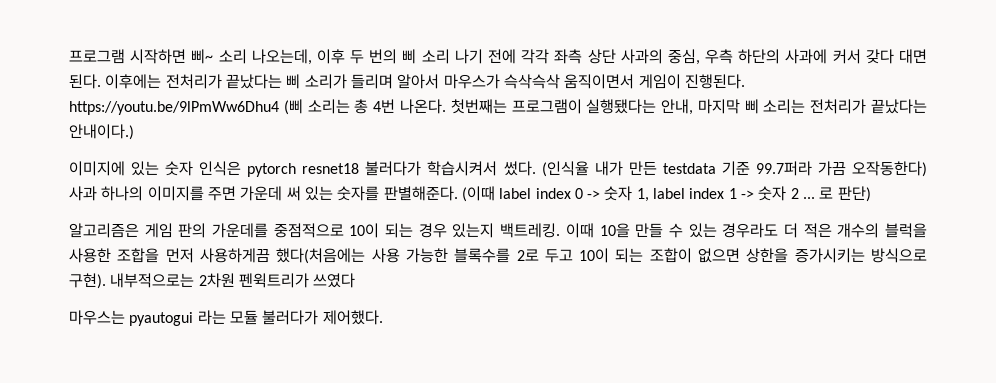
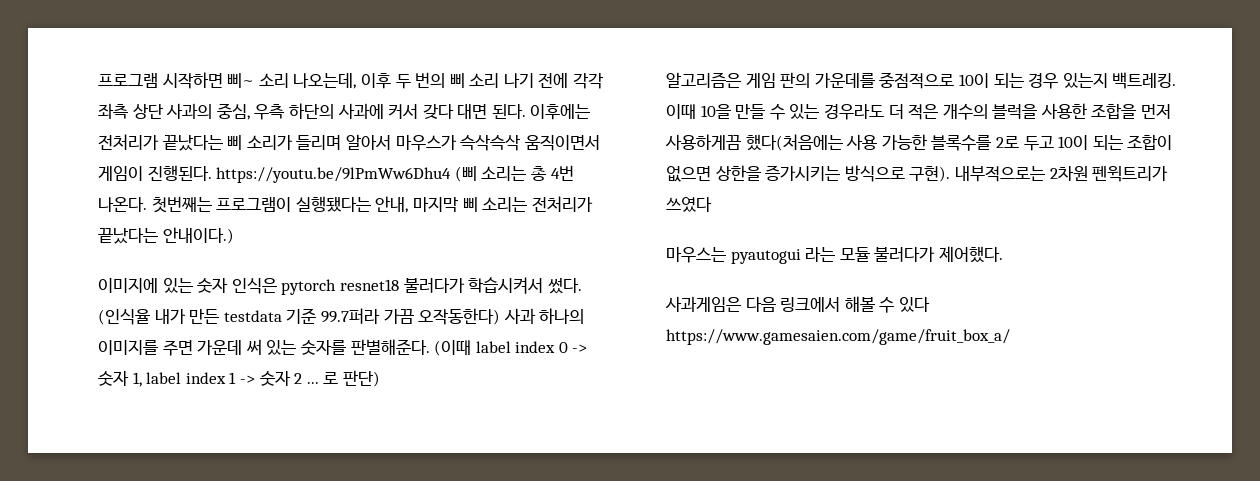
+ 사과게임은 다음 링크에서 해볼 수 있다 https://www.gamesaien.com/game/fruit_box_a/

